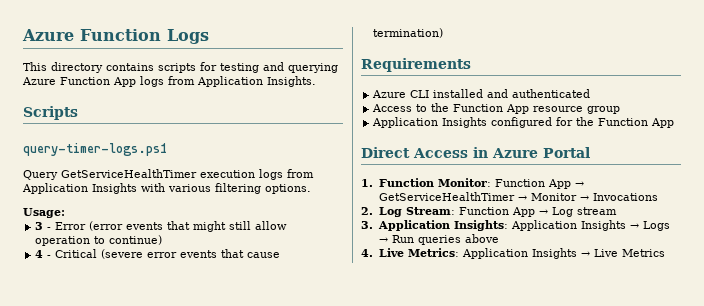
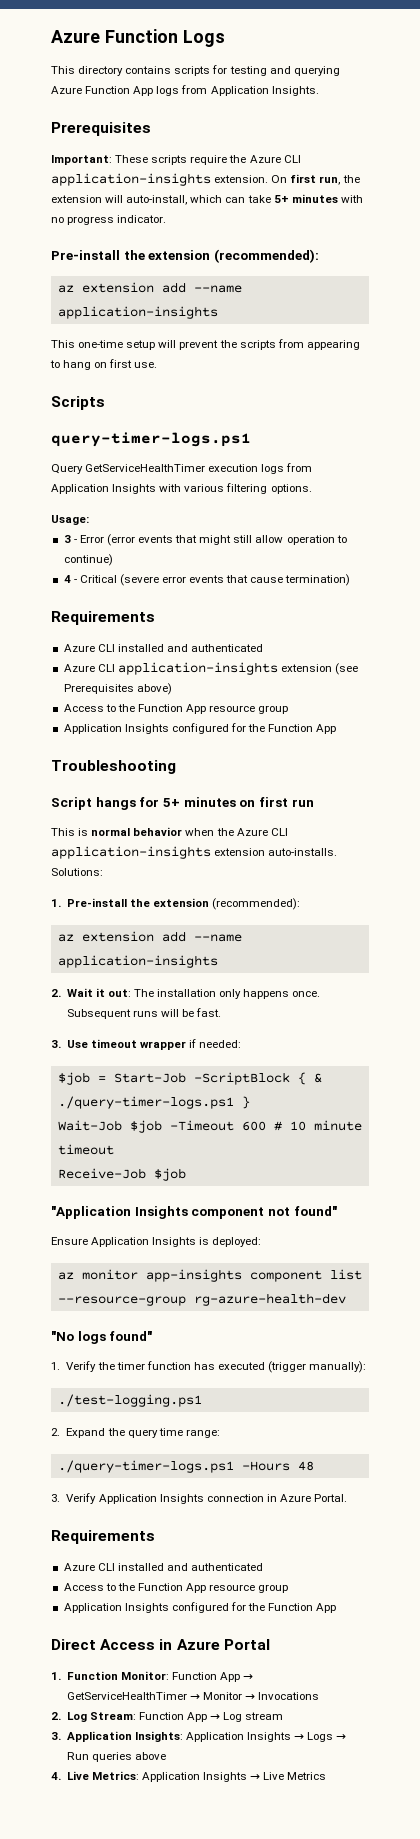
  This directory contains scripts for testing and querying Azure Function App logs from Application Insights.
+ Prerequisites
+ Important: These scripts require the Azure CLI application-insights extension. On first run, the extension will auto-install, which can take 5+ minutes with no progress indicator.
+ Pre-install the extension (recommended):
+ az extension add --name application-insights
+ This one-time setup will prevent the scripts from appearing to hang on first use.
+ Azure CLI application-insights extension (see Prerequisites above)
+ Access to the Function App resource group
+ Application Insights configured for the Function App
+ Troubleshooting
+ Script hangs for 5+ minutes on first run
+ This is normal behavior when the Azure CLI application-insights extension auto-installs. Solutions:
+ 1. Pre-install the extension (recommended):
+ az extension add --name application-insights
+ 2. Wait it out: The installation only happens once. Subsequent runs will be fast.
+ 3. Use timeout wrapper if needed:
+ $job = Start-Job -ScriptBlock { & ./query-timer-logs.ps1 }
+ Wait-Job $job -Timeout 600 # 10 minute timeout
+ Receive-Job $job
+ "Application Insights component not found"
+ Ensure Application Insights is deployed:
+ az monitor app-insights component list --resource-group rg-azure-health-dev
+ "No logs found"
+ 1. Verify the timer function has executed (trigger manually):
+ ./test-logging.ps1
+ 2. Expand the query time range:
+ ./query-timer-logs.ps1 -Hours 48
+ 3. Verify Application Insights connection in Azure Portal.
+ Requirements
+ Azure CLI installed and authenticated

